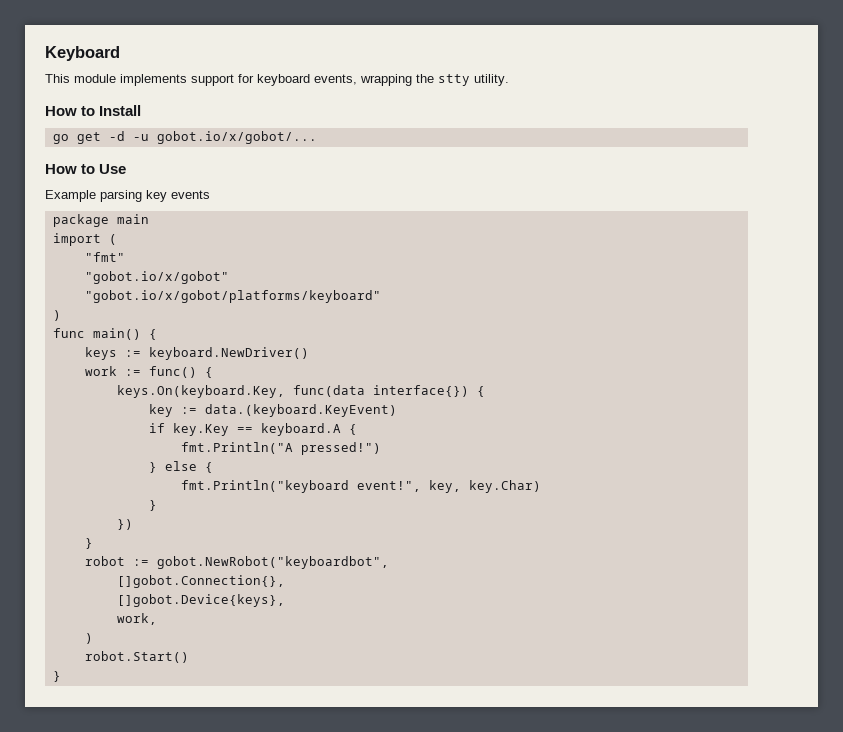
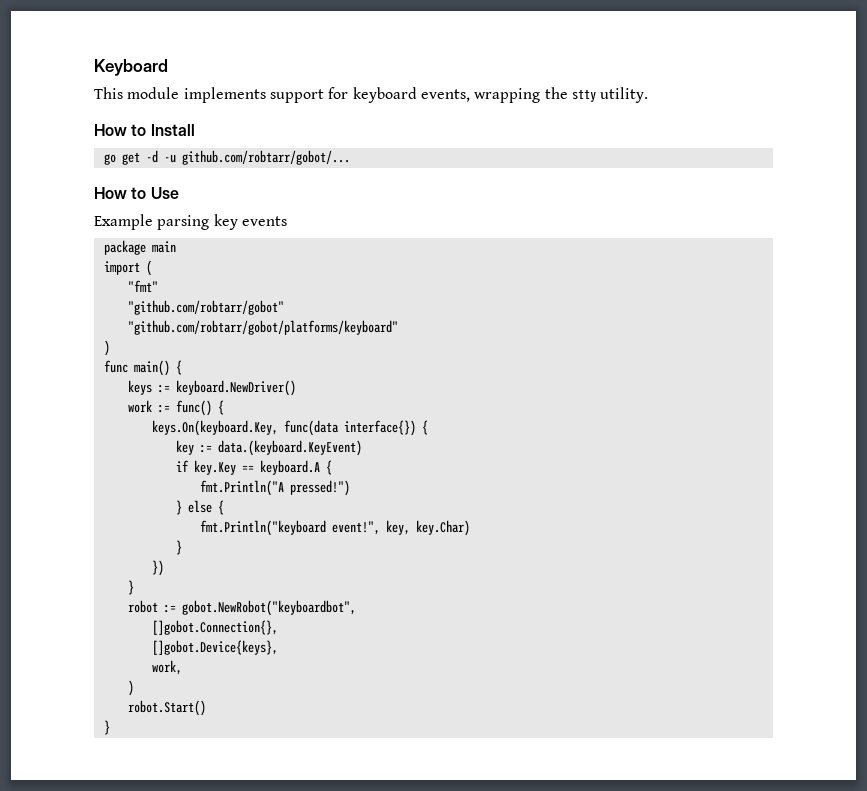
- go get -d -u gobot.io/x/gobot/...
+ go get -d -u github.com/robtarr/gobot/...
- "gobot.io/x/gobot"
- "gobot.io/x/gobot/platforms/keyboard"
+ "github.com/robtarr/gobot"
+ "github.com/robtarr/gobot/platforms/keyboard"

